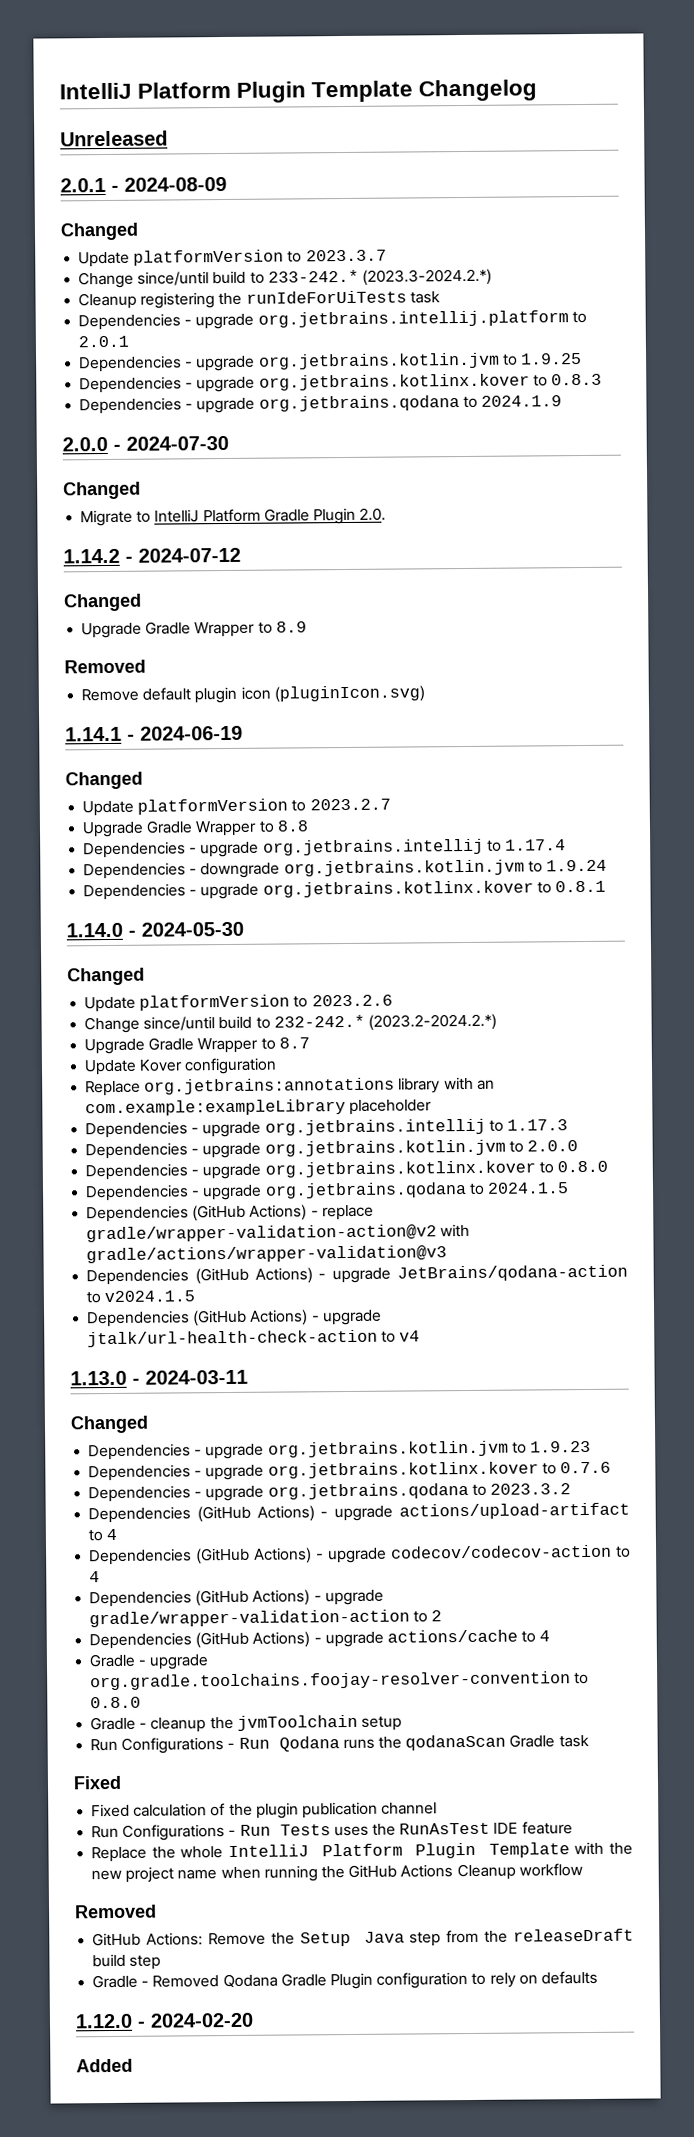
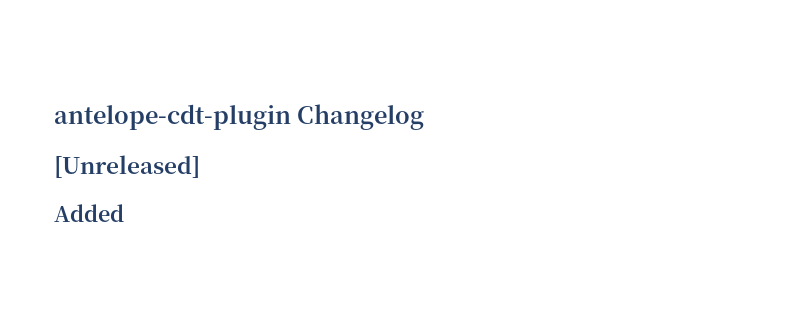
- IntelliJ Platform Plugin Template Changelog
- Unreleased
- 2.0.1 - 2024-08-09
- Changed
- Update platformVersion to 2023.3.7
- Change since/until build to 233-242.* (2023.3-2024.2.*)
- Cleanup registering the runIdeForUiTests task
- Dependencies - upgrade org.jetbrains.intellij.platform to 2.0.1
- Dependencies - upgrade org.jetbrains.kotlin.jvm to 1.9.25
- Dependencies - upgrade org.jetbrains.kotlinx.kover to 0.8.3
- Dependencies - upgrade org.jetbrains.qodana to 2024.1.9
- 2.0.0 - 2024-07-30
- Changed
- Migrate to IntelliJ Platform Gradle Plugin 2.0.
- 1.14.2 - 2024-07-12
- Changed
- Upgrade Gradle Wrapper to 8.9
- Removed
- Remove default plugin icon (pluginIcon.svg)
- 1.14.1 - 2024-06-19
- Changed
- Update platformVersion to 2023.2.7
- Upgrade Gradle Wrapper to 8.8
- Dependencies - upgrade org.jetbrains.intellij to 1.17.4
- Dependencies - downgrade org.jetbrains.kotlin.jvm to 1.9.24
- Dependencies - upgrade org.jetbrains.kotlinx.kover to 0.8.1
- 1.14.0 - 2024-05-30
- Changed
- Update platformVersion to 2023.2.6
- Change since/until build to 232-242.* (2023.2-2024.2.*)
- Upgrade Gradle Wrapper to 8.7
- Update Kover configuration
- Replace org.jetbrains:annotations library with an com.example:exampleLibrary placeholder
- Dependencies - upgrade org.jetbrains.intellij to 1.17.3
- Dependencies - upgrade org.jetbrains.kotlin.jvm to 2.0.0
- Dependencies - upgrade org.jetbrains.kotlinx.kover to 0.8.0
- Dependencies - upgrade org.jetbrains.qodana to 2024.1.5
- Dependencies (GitHub Actions) - replace gradle/wrapper-validation-action@v2 with gradle/actions/wrapper-validation@v3
- Dependencies (GitHub Actions) - upgrade JetBrains/qodana-action to v2024.1.5
- Dependencies (GitHub Actions) - upgrade jtalk/url-health-check-action to v4
- 1.13.0 - 2024-03-11
- Changed
- Dependencies - upgrade org.jetbrains.kotlin.jvm to 1.9.23
- Dependencies - upgrade org.jetbrains.kotlinx.kover to 0.7.6
- Dependencies - upgrade org.jetbrains.qodana to 2023.3.2
- Dependencies (GitHub Actions) - upgrade actions/upload-artifact to 4
- Dependencies (GitHub Actions) - upgrade codecov/codecov-action to 4
- Dependencies (GitHub Actions) - upgrade gradle/wrapper-validation-action to 2
- Dependencies (GitHub Actions) - upgrade actions/cache to 4
- Gradle - upgrade org.gradle.toolchains.foojay-resolver-convention to 0.8.0
- Gradle - cleanup the jvmToolchain setup
- Run Configurations - Run Qodana runs the qodanaScan Gradle task
- Fixed
- Fixed calculation of the plugin publication channel
- Run Configurations - Run Tests uses the RunAsTest IDE feature
- Replace the whole IntelliJ Platform Plugin Template with the new project name when running the GitHub Actions Cleanup workflow
- Removed
- GitHub Actions: Remove the Setup Java step from the releaseDraft build step
- Gradle - Removed Qodana Gradle Plugin configuration to rely on defaults
- 1.12.0 - 2024-02-20
+ antelope-cdt-plugin Changelog
+ [Unreleased]

